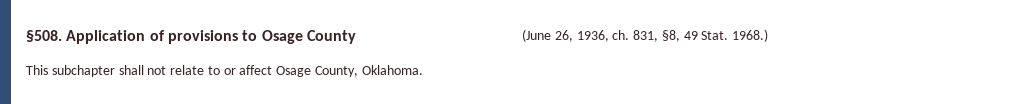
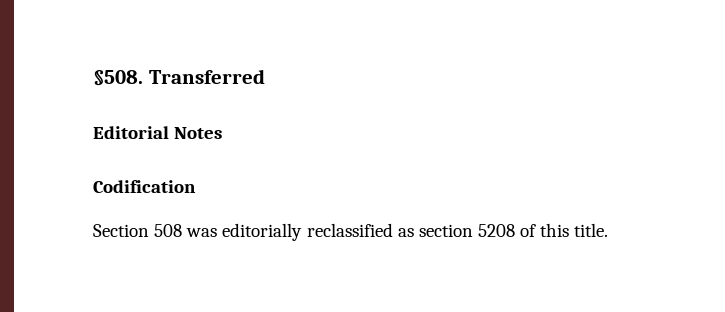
- Application of provisions to Osage County
- This subchapter shall not relate to or affect Osage County, Oklahoma.
- (June 26, 1936, ch. 831, §8, 49 Stat. 1968.)
+ Transferred
+ Editorial Notes
+ Codification
+ Section 508 was editorially reclassified as section 5208 of this title.

